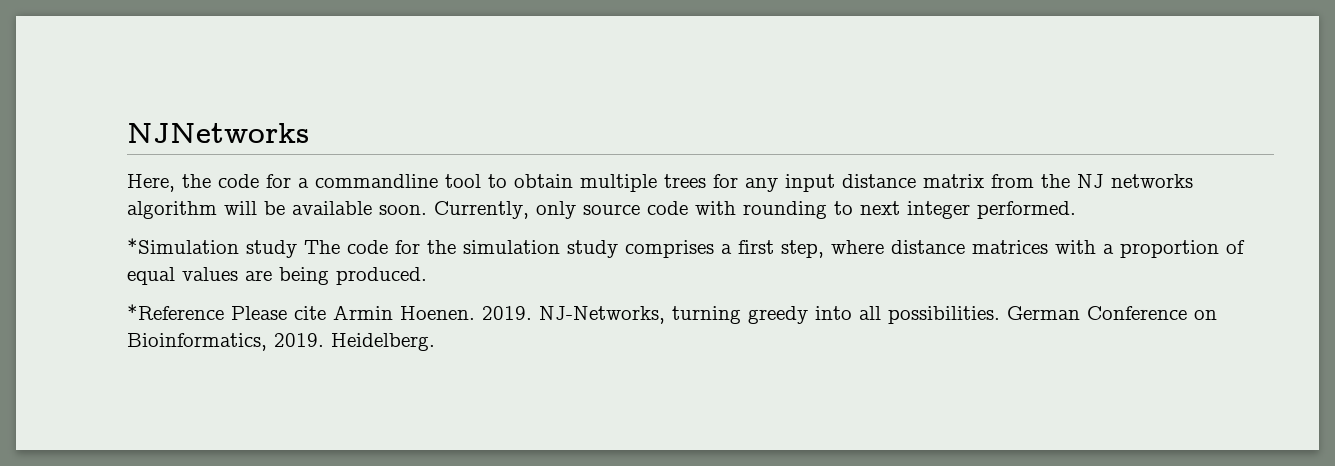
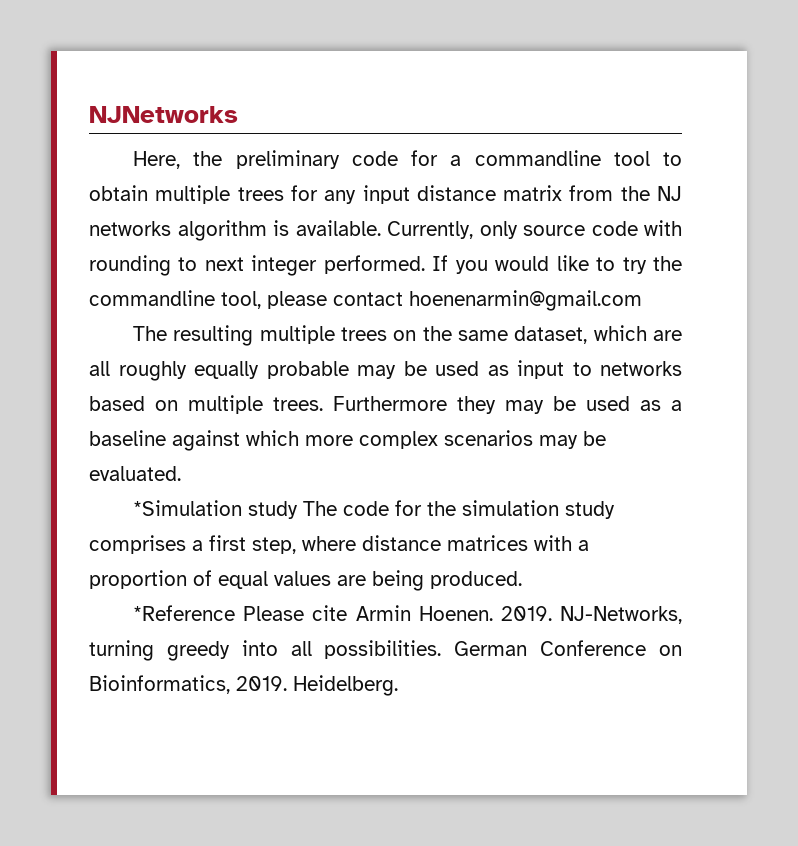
- Here, the code for a commandline tool to obtain multiple trees for any input distance matrix from the NJ networks algorithm will be available soon.
+ Here, the preliminary code for a commandline tool to obtain multiple trees for any input distance matrix from the NJ networks algorithm is available.
+ If you would like to try the commandline tool, please contact hoenenarmin@gmail.com
+ The resulting multiple trees on the same dataset, which are all roughly equally probable may be used as input to networks based on multiple trees. Furthermore they may be used as a baseline against which more complex scenarios may be evaluated.

